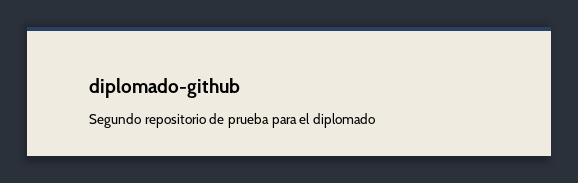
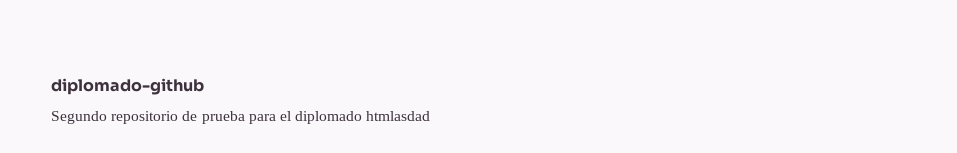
- Segundo repositorio de prueba para el diplomado
+ Segundo repositorio de prueba para el diplomado htmlasdad

